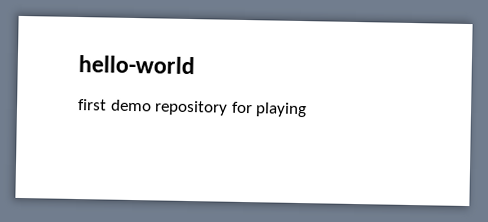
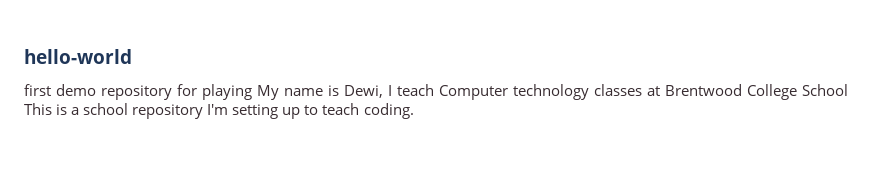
- first demo repository for playing
+ first demo repository for playing My name is Dewi, I teach Computer technology classes at Brentwood College School This is a school repository I'm setting up to teach coding.

